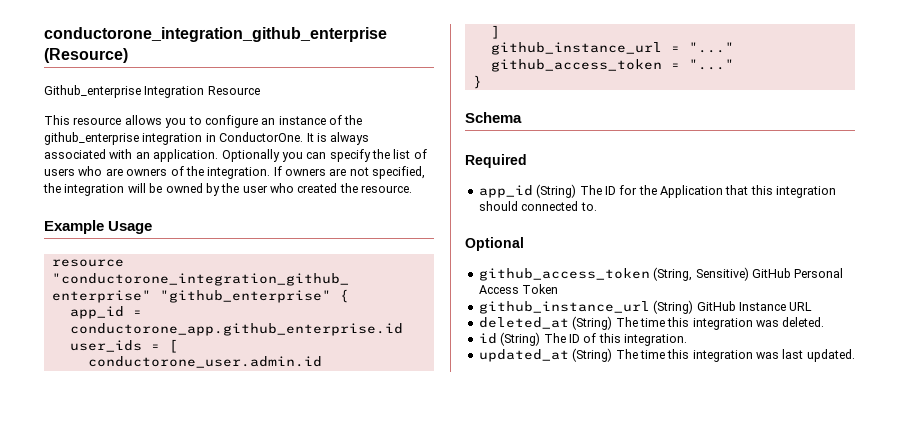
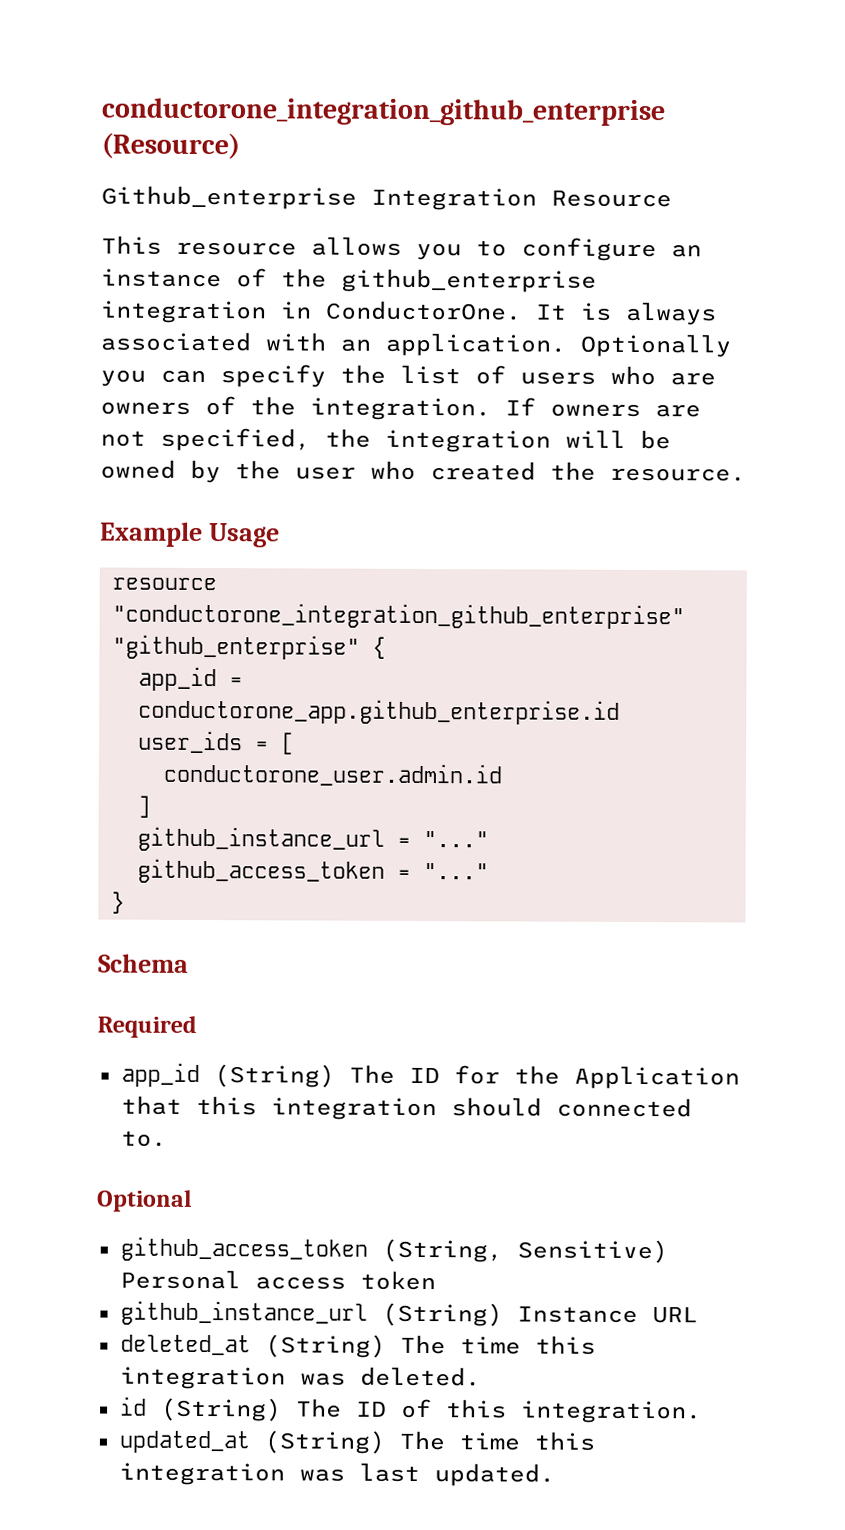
- github_access_token (String, Sensitive) GitHub Personal Access Token
+ github_access_token (String, Sensitive) Personal access token
- github_instance_url (String) GitHub Instance URL
+ github_instance_url (String) Instance URL

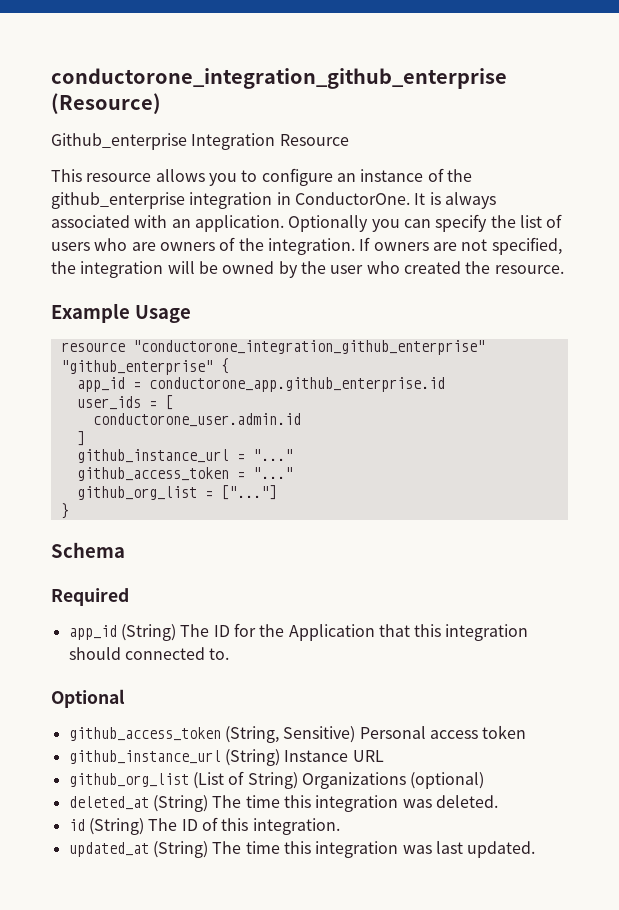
+ github_org_list = ["..."]
+ github_org_list (List of String) Organizations (optional)

